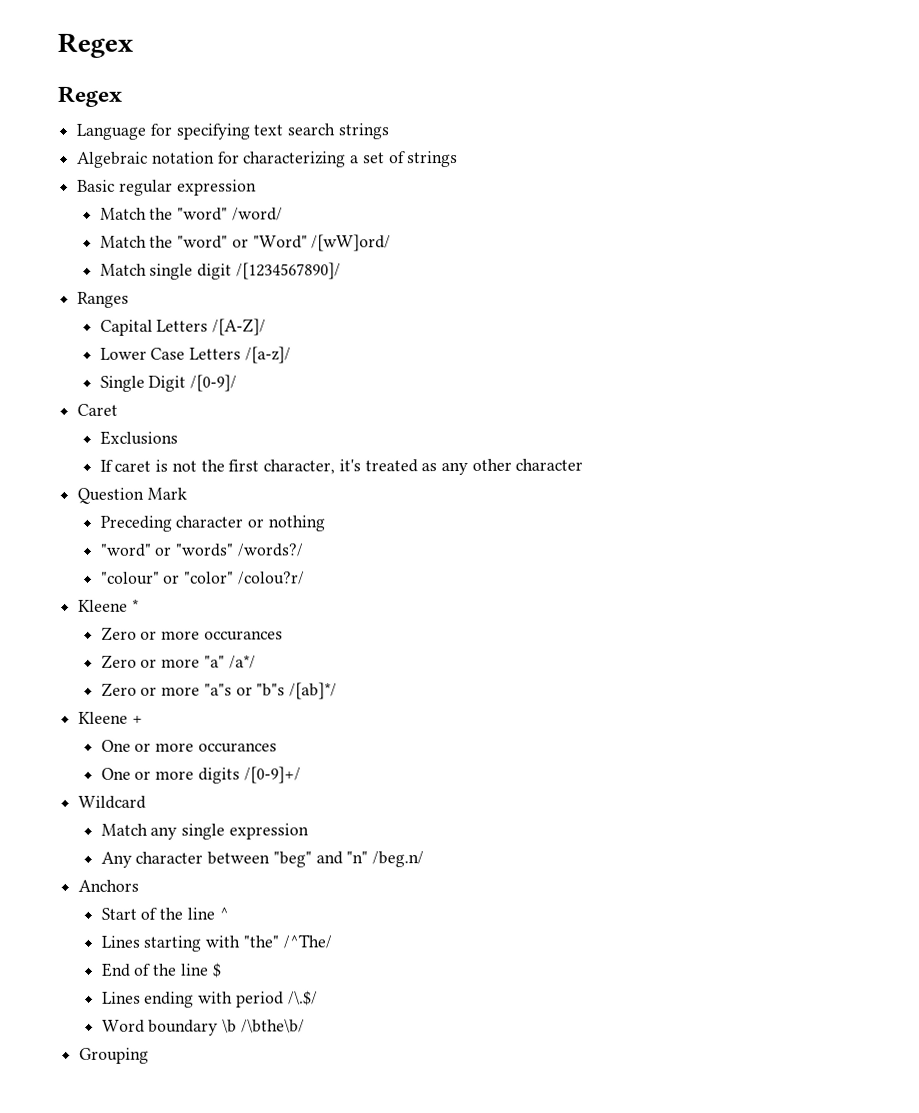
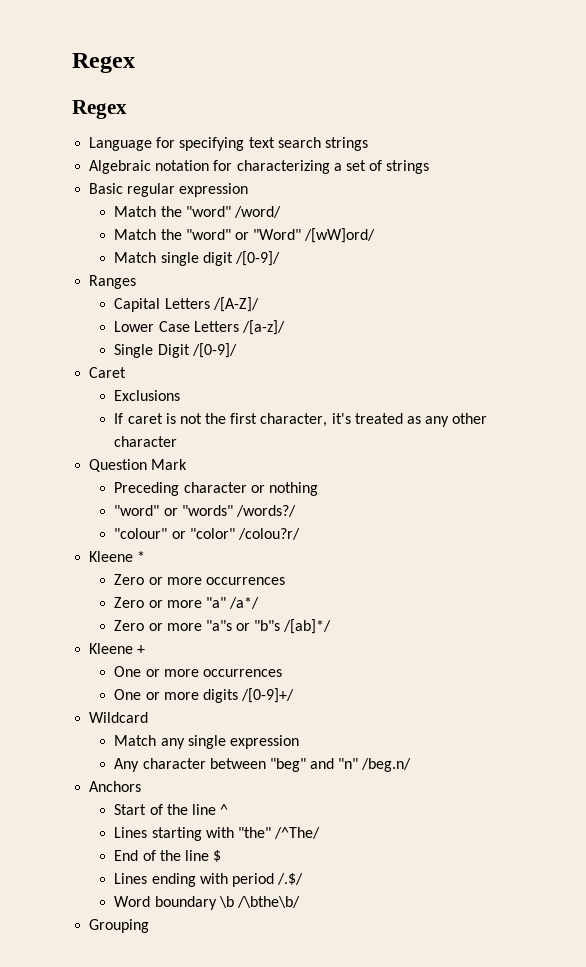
- Match single digit /[1234567890]/
+ Match single digit /[0-9]/
- Zero or more occurances
+ Zero or more occurrences
- One or more occurances
+ One or more occurrences
- Lines ending with period /\.$/
+ Lines ending with period /.$/

